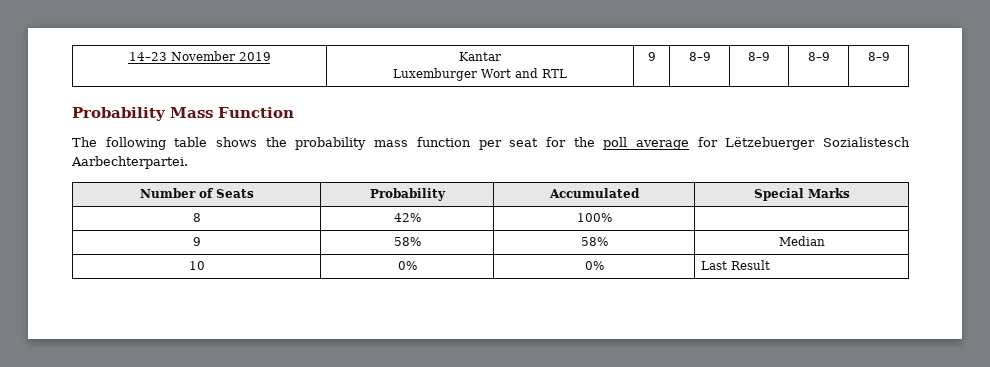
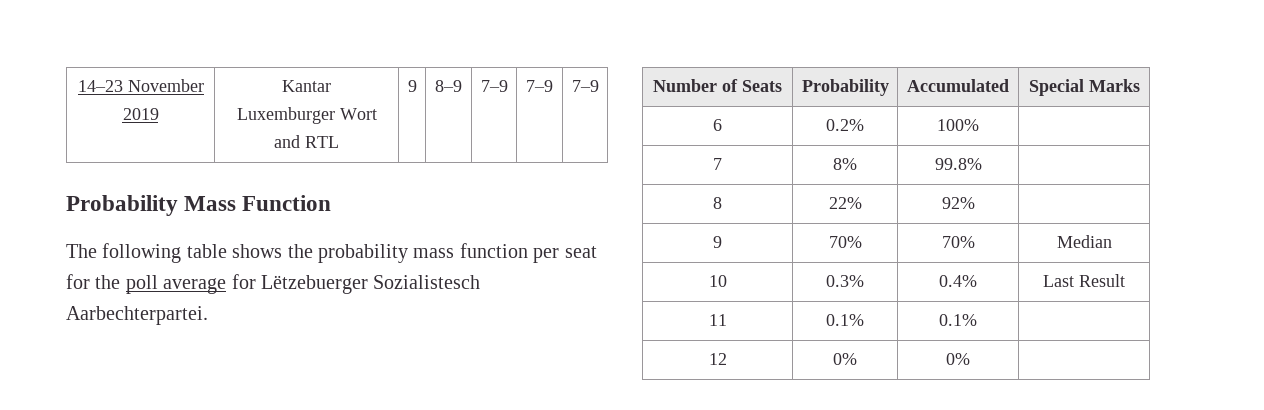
  14–23 November 2019 | Kantar
- Luxemburger Wort and RTL | 9 | 8–9 | 8–9 | 8–9 | 8–9
+ Luxemburger Wort and RTL | 9 | 8–9 | 7–9 | 7–9 | 7–9
- 8 | 42% | 100% |
+ 6 | 0.2% | 100% |
- 9 | 58% | 58% | Median
+ 7 | 8% | 99.8% |
+ 8 | 22% | 92% |
+ 9 | 70% | 70% | Median
- 10 | 0% | 0% | Last Result
+ 10 | 0.3% | 0.4% | Last Result
+ 11 | 0.1% | 0.1% |
+ 12 | 0% | 0% |

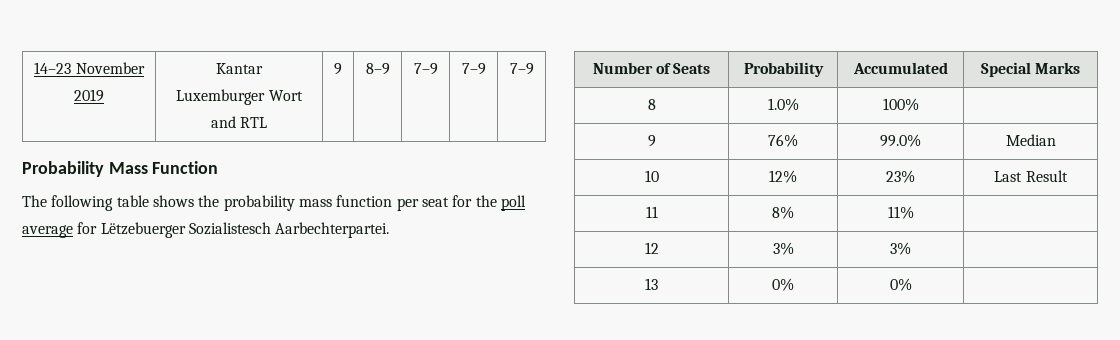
- 6 | 0.2% | 100% |
+ 8 | 1.0% | 100% |
- 7 | 8% | 99.8% |
- 8 | 22% | 92% |
- 9 | 70% | 70% | Median
+ 9 | 76% | 99.0% | Median
- 10 | 0.3% | 0.4% | Last Result
+ 10 | 12% | 23% | Last Result
- 11 | 0.1% | 0.1% |
+ 11 | 8% | 11% |
- 12 | 0% | 0% |
+ 12 | 3% | 3% |
+ 13 | 0% | 0% |

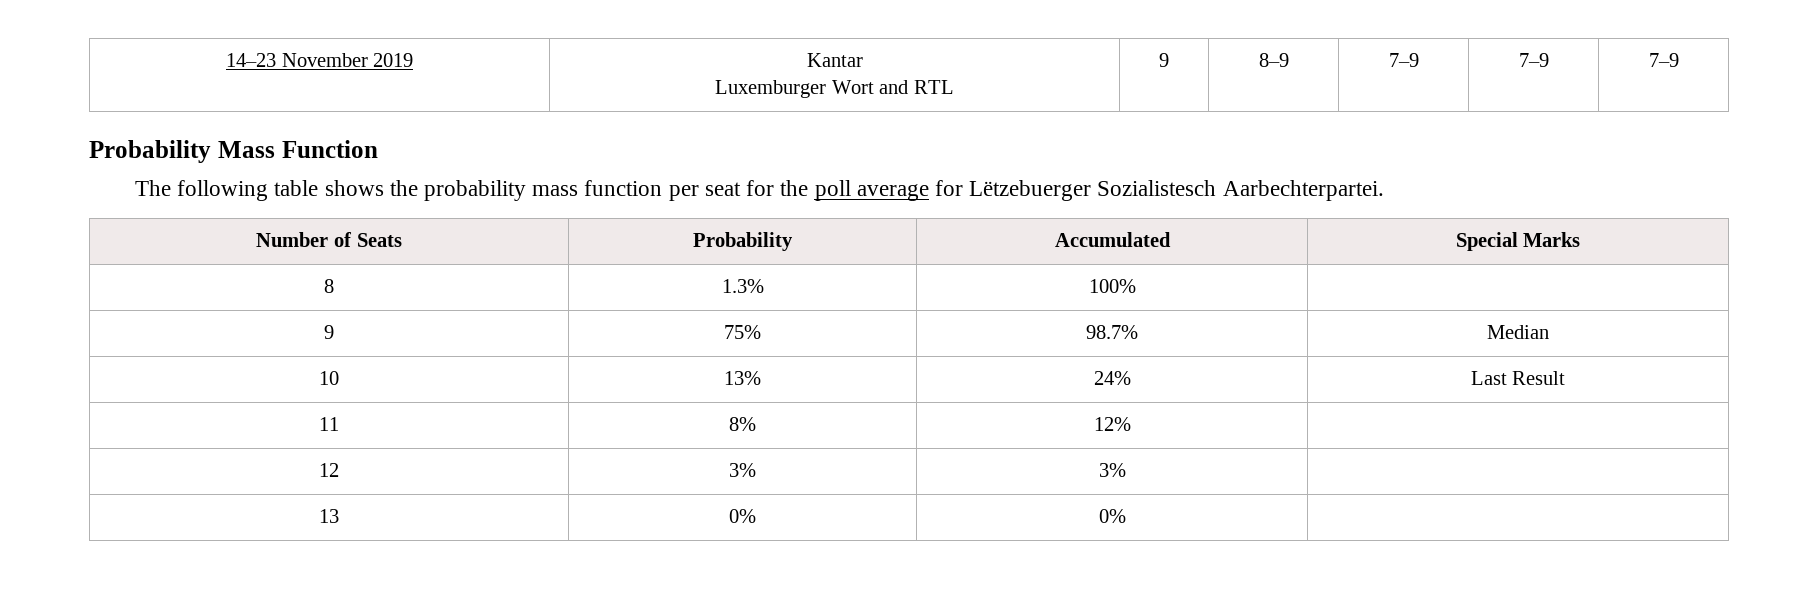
- 8 | 1.0% | 100% |
+ 8 | 1.3% | 100% |
- 9 | 76% | 99.0% | Median
+ 9 | 75% | 98.7% | Median
- 10 | 12% | 23% | Last Result
+ 10 | 13% | 24% | Last Result
- 11 | 8% | 11% |
+ 11 | 8% | 12% |

